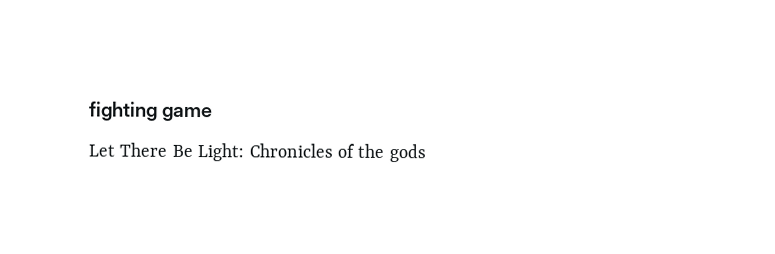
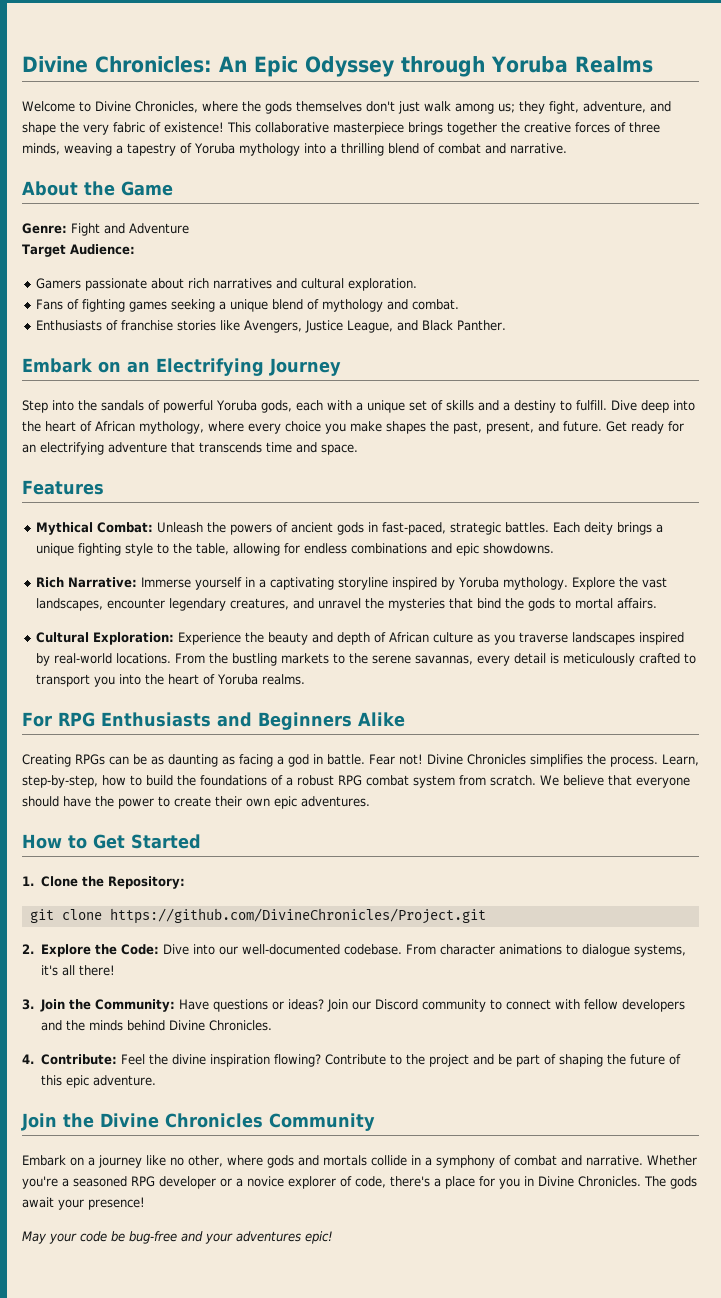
- fighting game
- Let There Be Light: Chronicles of the gods
+ Divine Chronicles: An Epic Odyssey through Yoruba Realms
+ Welcome to Divine Chronicles, where the gods themselves don't just walk among us; they fight, adventure, and shape the very fabric of existence! This collaborative masterpiece brings together the creative forces of three minds, weaving a tapestry of Yoruba mythology into a thrilling blend of combat and narrative.
+ About the Game
+ Genre: Fight and Adventure
+ Target Audience:
+ Gamers passionate about rich narratives and cultural exploration.
+ Fans of fighting games seeking a unique blend of mythology and combat.
+ Enthusiasts of franchise stories like Avengers, Justice League, and Black Panther.
+ Embark on an Electrifying Journey
+ Step into the sandals of powerful Yoruba gods, each with a unique set of skills and a destiny to fulfill. Dive deep into the heart of African mythology, where every choice you make shapes the past, present, and future. Get ready for an electrifying adventure that transcends time and space.
+ Features
+ Mythical Combat: Unleash the powers of ancient gods in fast-paced, strategic battles. Each deity brings a unique fighting style to the table, allowing for endless combinations and epic showdowns.
+ Rich Narrative: Immerse yourself in a captivating storyline inspired by Yoruba mythology. Explore the vast landscapes, encounter legendary creatures, and unravel the mysteries that bind the gods to mortal affairs.
+ Cultural Exploration: Experience the beauty and depth of African culture as you traverse landscapes inspired by real-world locations. From the bustling markets to the serene savannas, every detail is meticulously crafted to transport you into the heart of Yoruba realms.
+ For RPG Enthusiasts and Beginners Alike
+ Creating RPGs can be as daunting as facing a god in battle. Fear not! Divine Chronicles simplifies the process. Learn, step-by-step, how to build the foundations of a robust RPG combat system from scratch. We believe that everyone should have the power to create their own epic adventures.
+ How to Get Started
+ 1. Clone the Repository:
+ git clone https://github.com/DivineChronicles/Project.git
+ 2. Explore the Code: Dive into our well-documented codebase. From character animations to dialogue systems, it's all there!
+ 3. Join the Community: Have questions or ideas? Join our Discord community to connect with fellow developers and the minds behind Divine Chronicles.
+ 4. Contribute: Feel the divine inspiration flowing? Contribute to the project and be part of shaping the future of this epic adventure.
+ Join the Divine Chronicles Community
+ Embark on a journey like no other, where gods and mortals collide in a symphony of combat and narrative. Whether you're a seasoned RPG developer or a novice explorer of code, there's a place for you in Divine Chronicles. The gods await your presence!
+ May your code be bug-free and your adventures epic!

